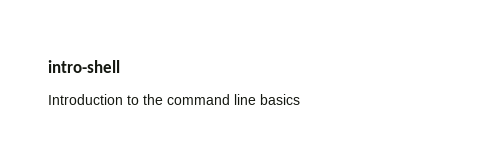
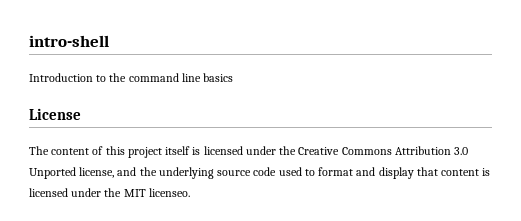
+ License
+ The content of this project itself is licensed under the Creative Commons Attribution 3.0 Unported license, and the underlying source code used to format and display that content is licensed under the MIT licenseo.

